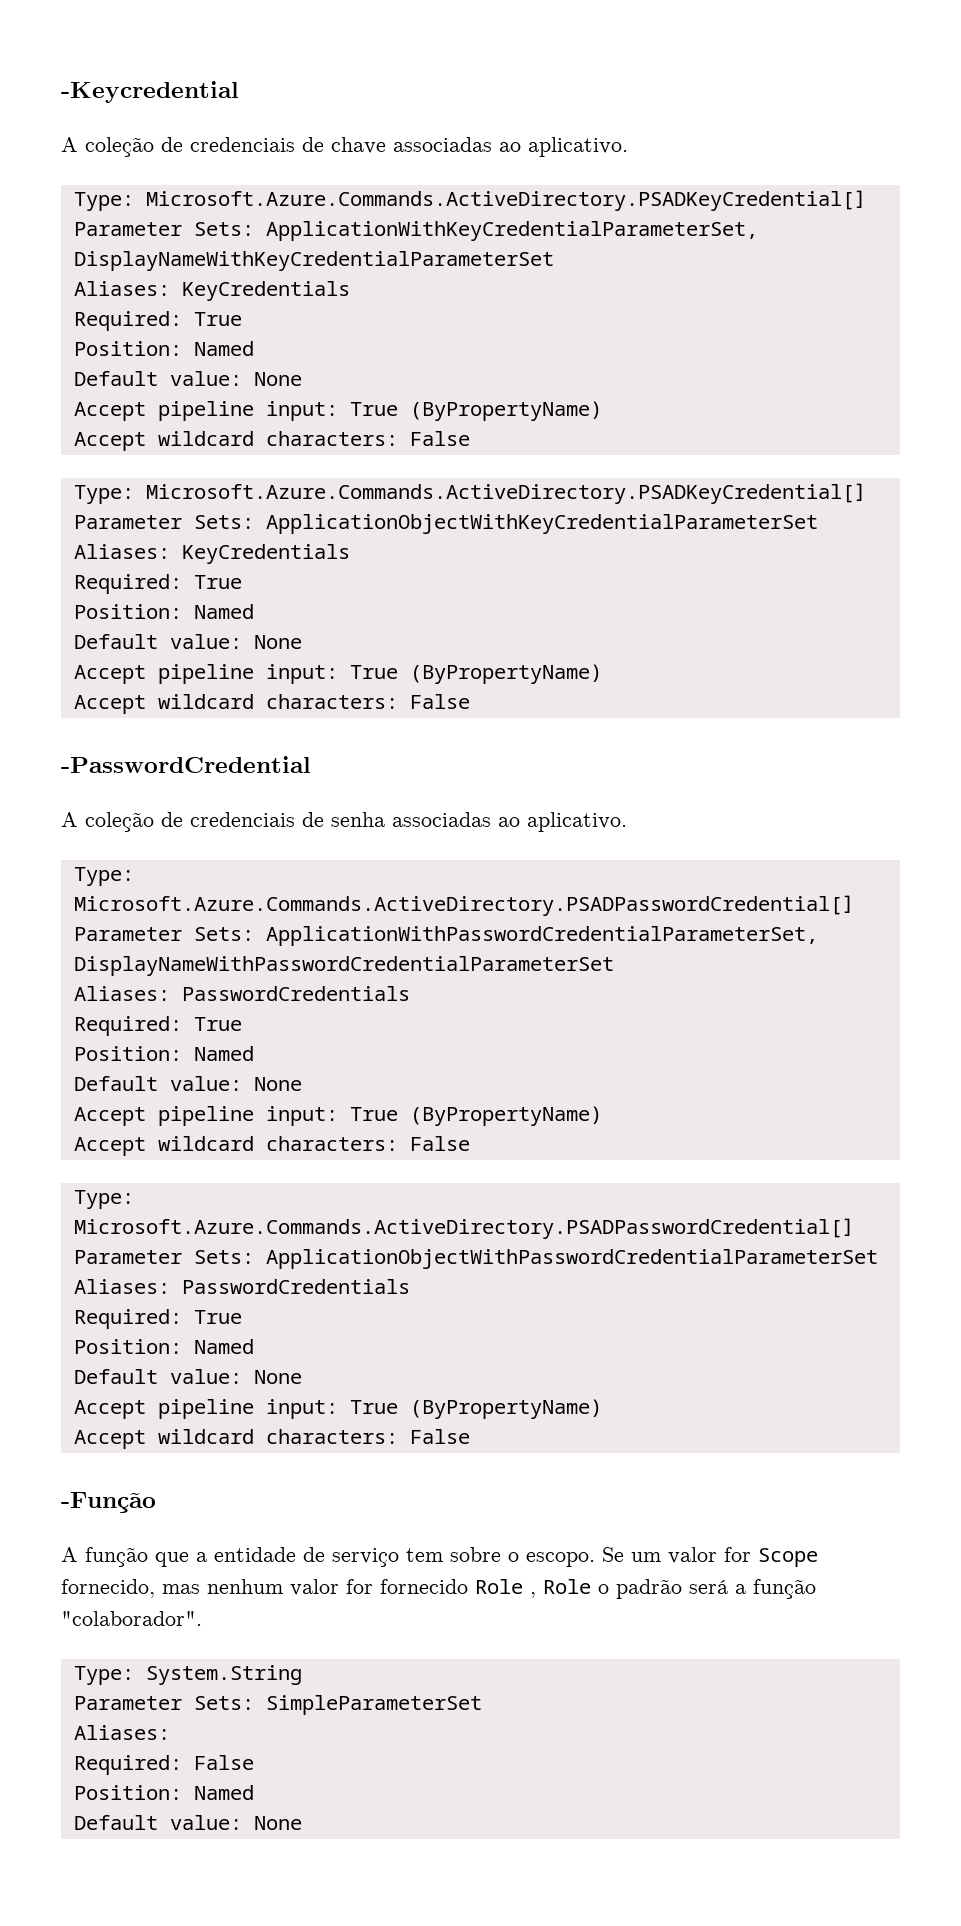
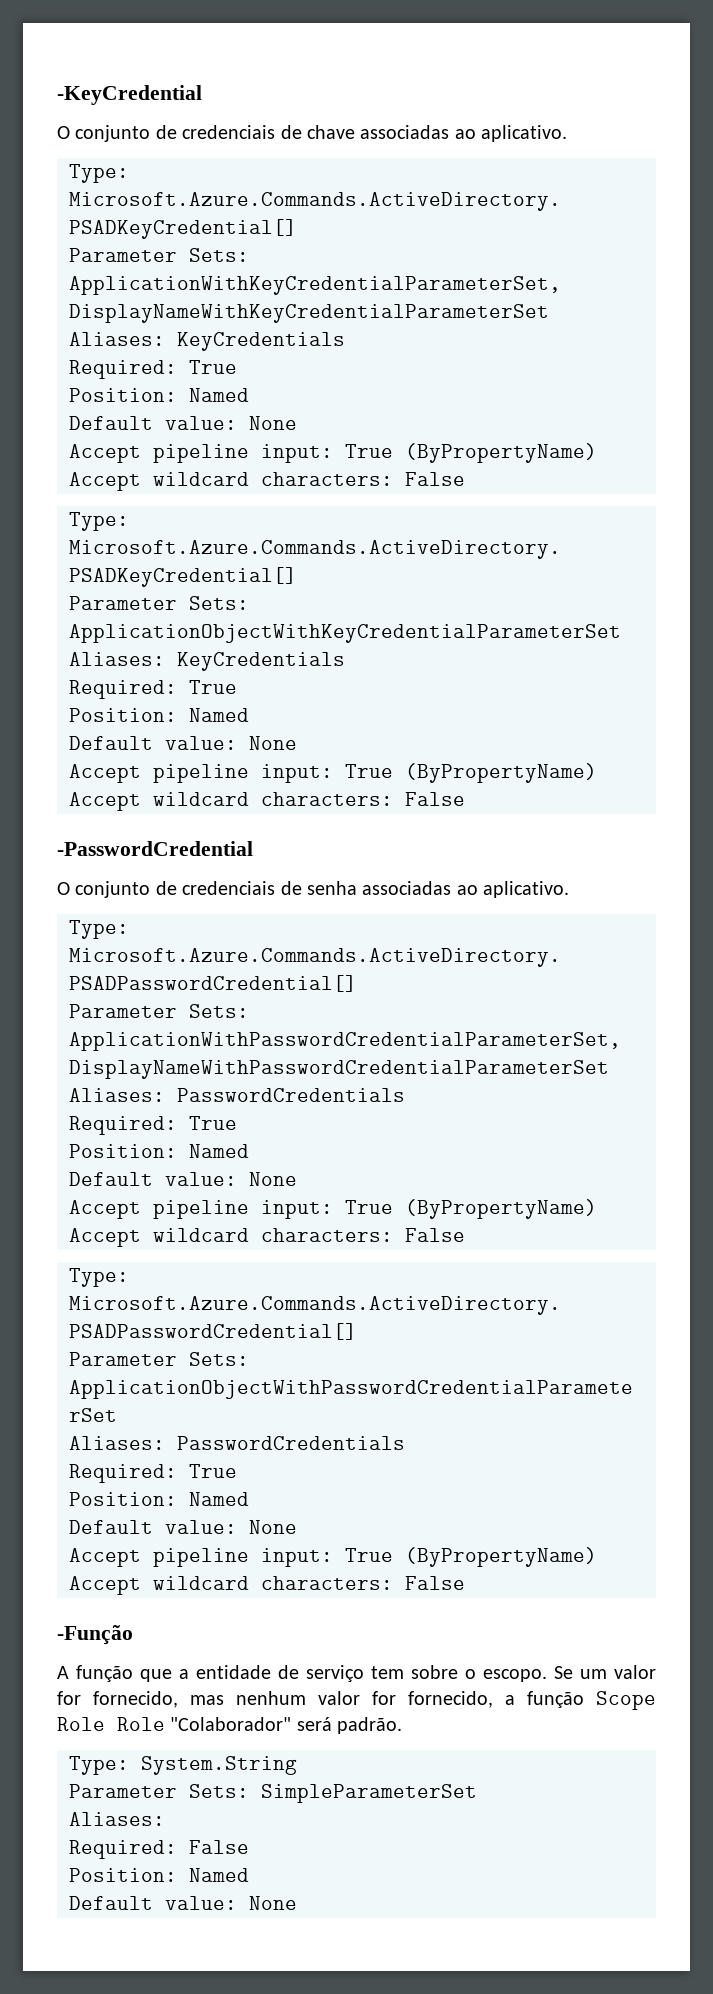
- -Keycredential
- A coleção de credenciais de chave associadas ao aplicativo.
+ -KeyCredential
+ O conjunto de credenciais de chave associadas ao aplicativo.
- A coleção de credenciais de senha associadas ao aplicativo.
+ O conjunto de credenciais de senha associadas ao aplicativo.
- Se um valor for Scope fornecido, mas nenhum valor for fornecido Role , Role o padrão será a função "colaborador".
+ Se um valor for fornecido, mas nenhum valor for fornecido, a função Scope Role Role "Colaborador" será padrão.

